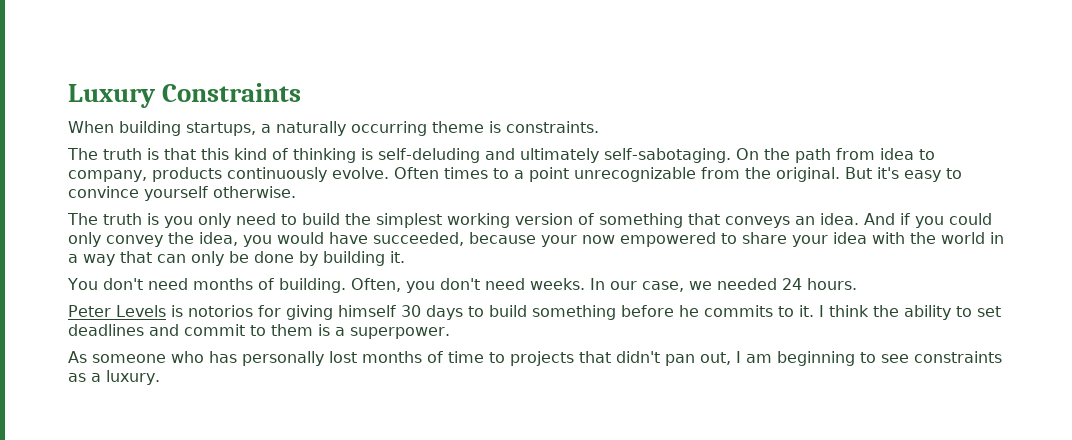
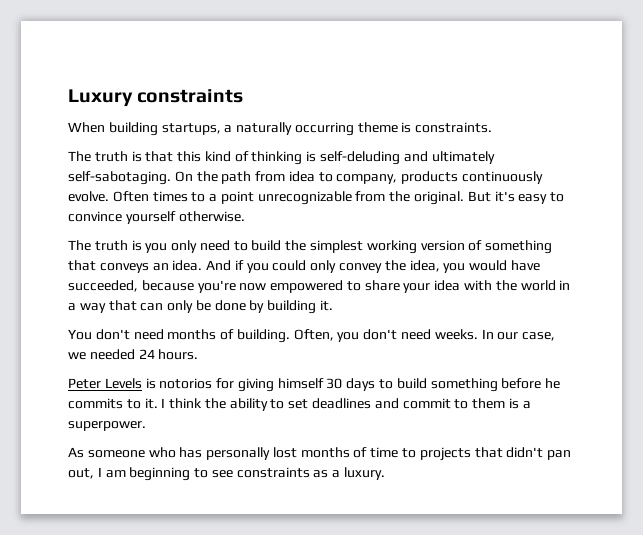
- Luxury Constraints
+ Luxury constraints
- And if you could only convey the idea, you would have succeeded, because your now empowered to share your idea with the world in a way that can only be done by building it.
+ And if you could only convey the idea, you would have succeeded, because you're now empowered to share your idea with the world in a way that can only be done by building it.

